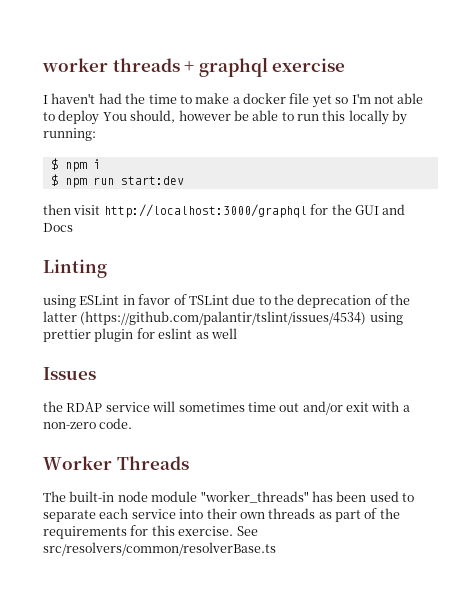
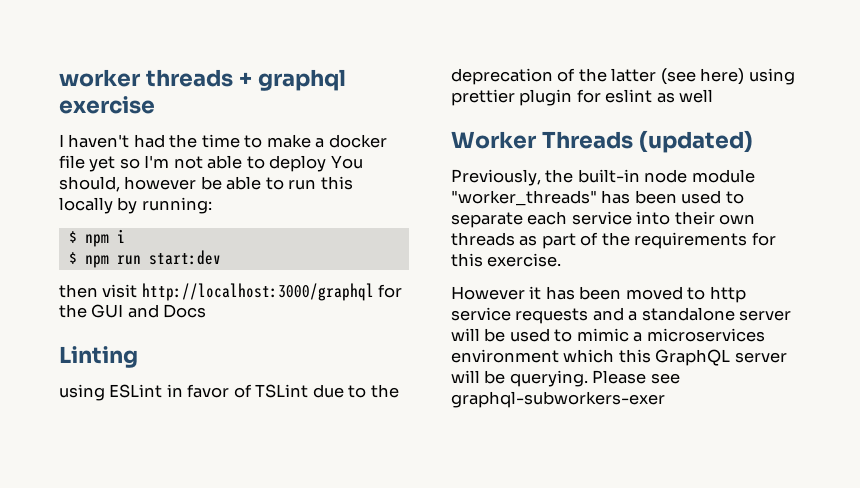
- using ESLint in favor of TSLint due to the deprecation of the latter (https://github.com/palantir/tslint/issues/4534) using prettier plugin for eslint as well
+ using ESLint in favor of TSLint due to the deprecation of the latter (see here) using prettier plugin for eslint as well
- Issues
- the RDAP service will sometimes time out and/or exit with a non-zero code.
- Worker Threads
- The built-in node module "worker_threads" has been used to separate each service into their own threads as part of the requirements for this exercise. See src/resolvers/common/resolverBase.ts
+ Worker Threads (updated)
+ Previously, the built-in node module "worker_threads" has been used to separate each service into their own threads as part of the requirements for this exercise.
+ However it has been moved to http service requests and a standalone server will be used to mimic a microservices environment which this GraphQL server will be querying. Please see graphql-subworkers-exer

